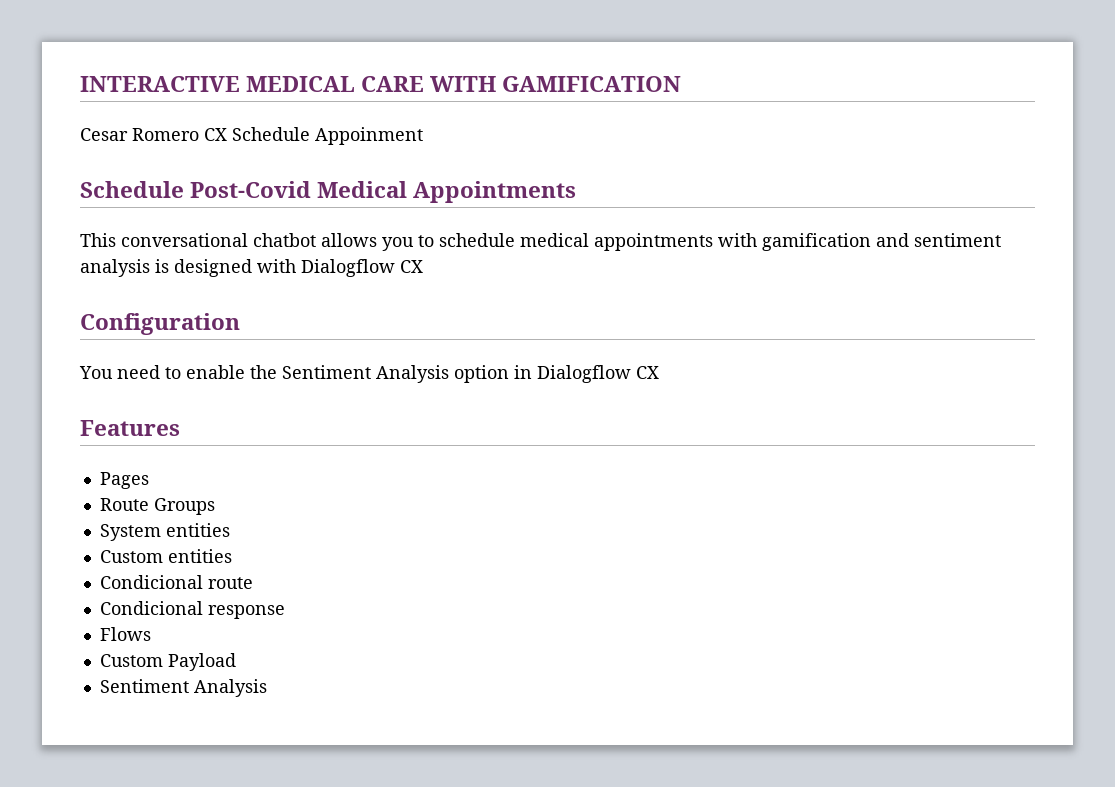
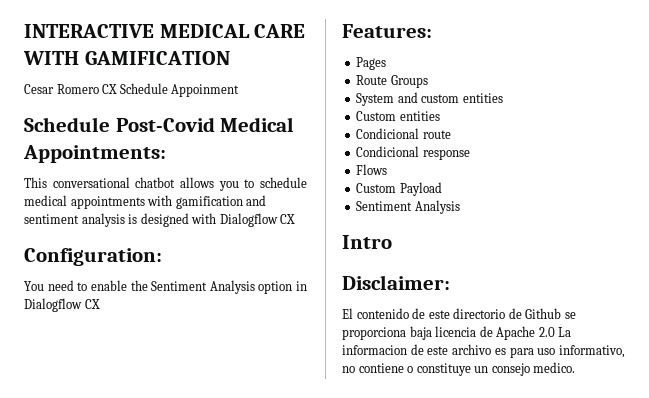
- Schedule Post-Covid Medical Appointments
+ Schedule Post-Covid Medical Appointments:
- Configuration
+ Configuration:
- Features
+ Features:
- System entities
+ System and custom entities
+ Intro
+ Disclaimer:
+ El contenido de este directorio de Github se proporciona baja licencia de Apache 2.0 La informacion de este archivo es para uso informativo, no contiene o constituye un consejo medico.

